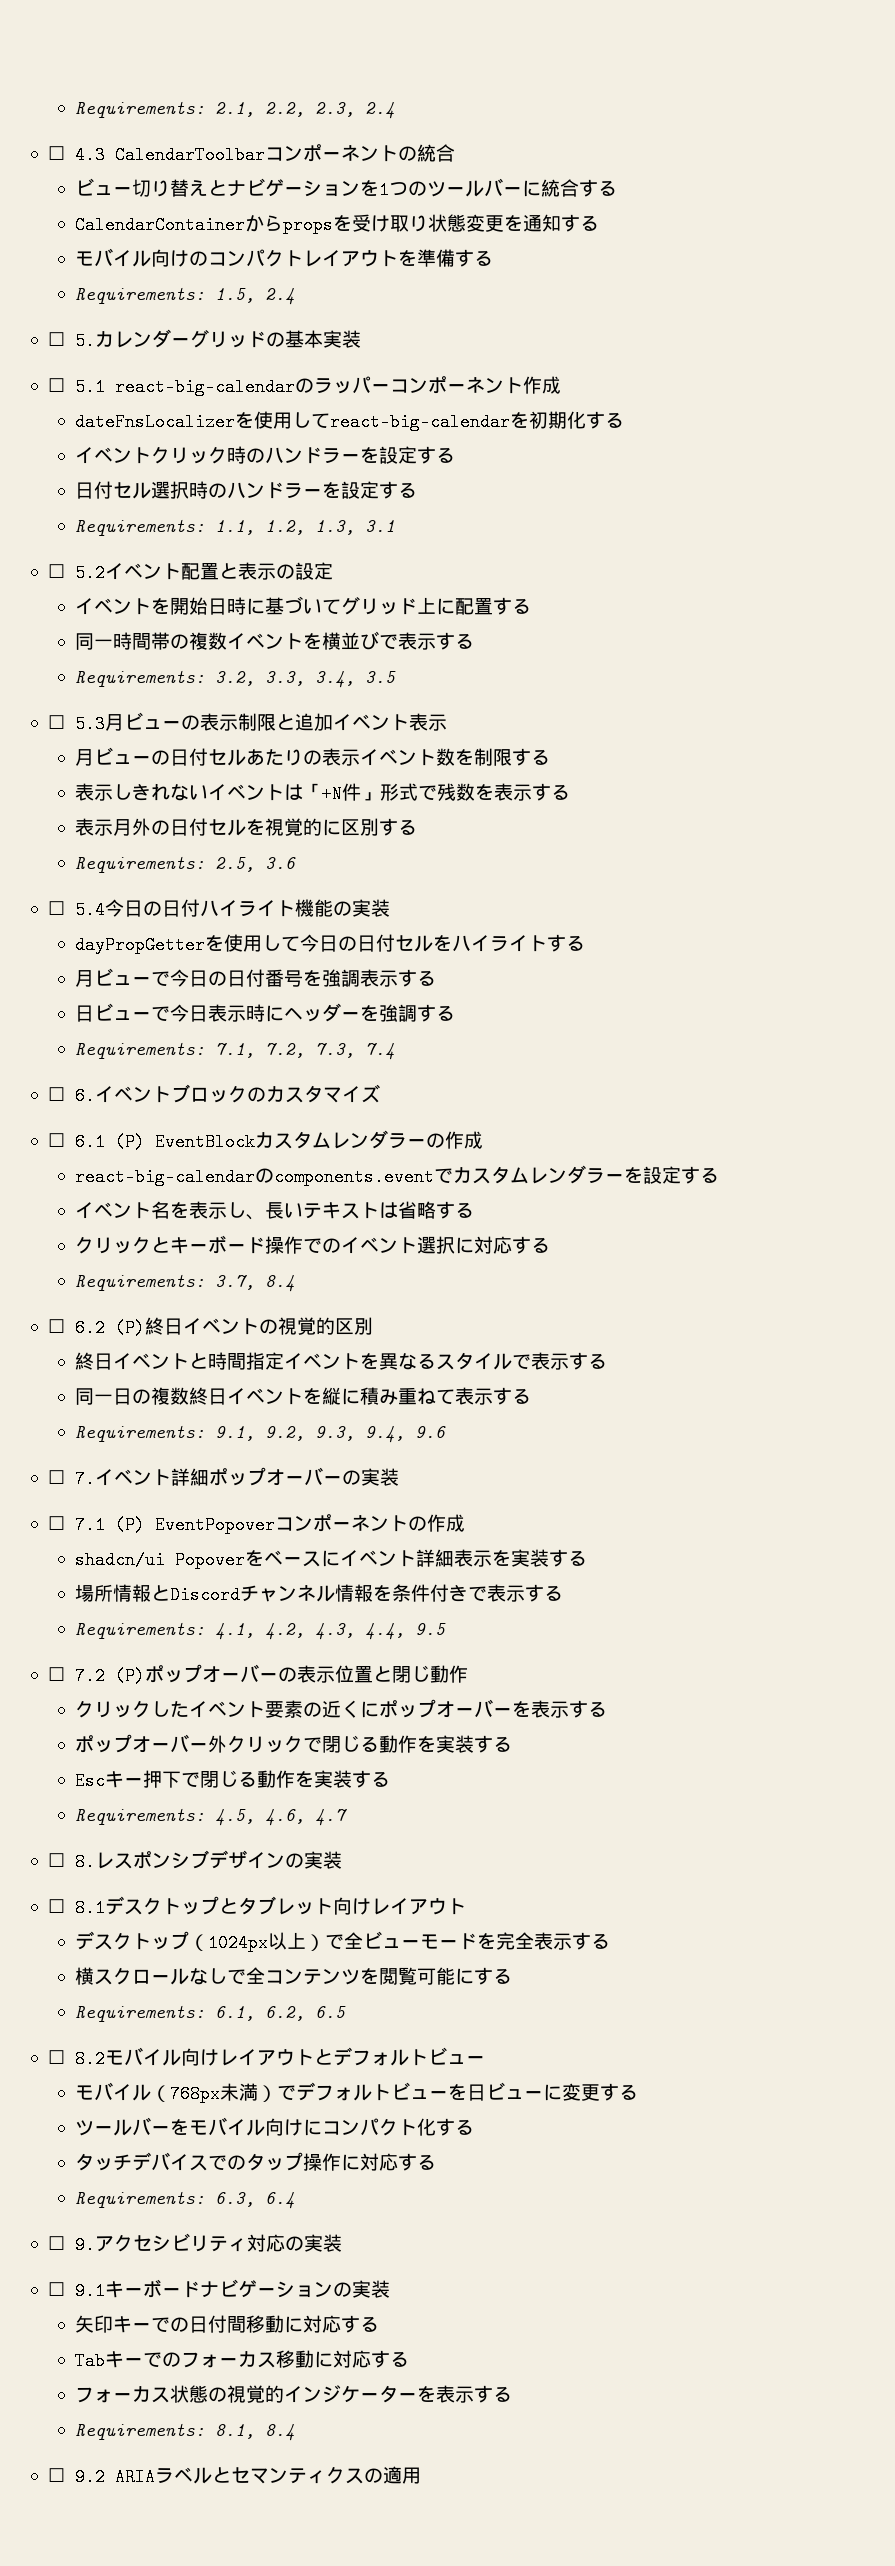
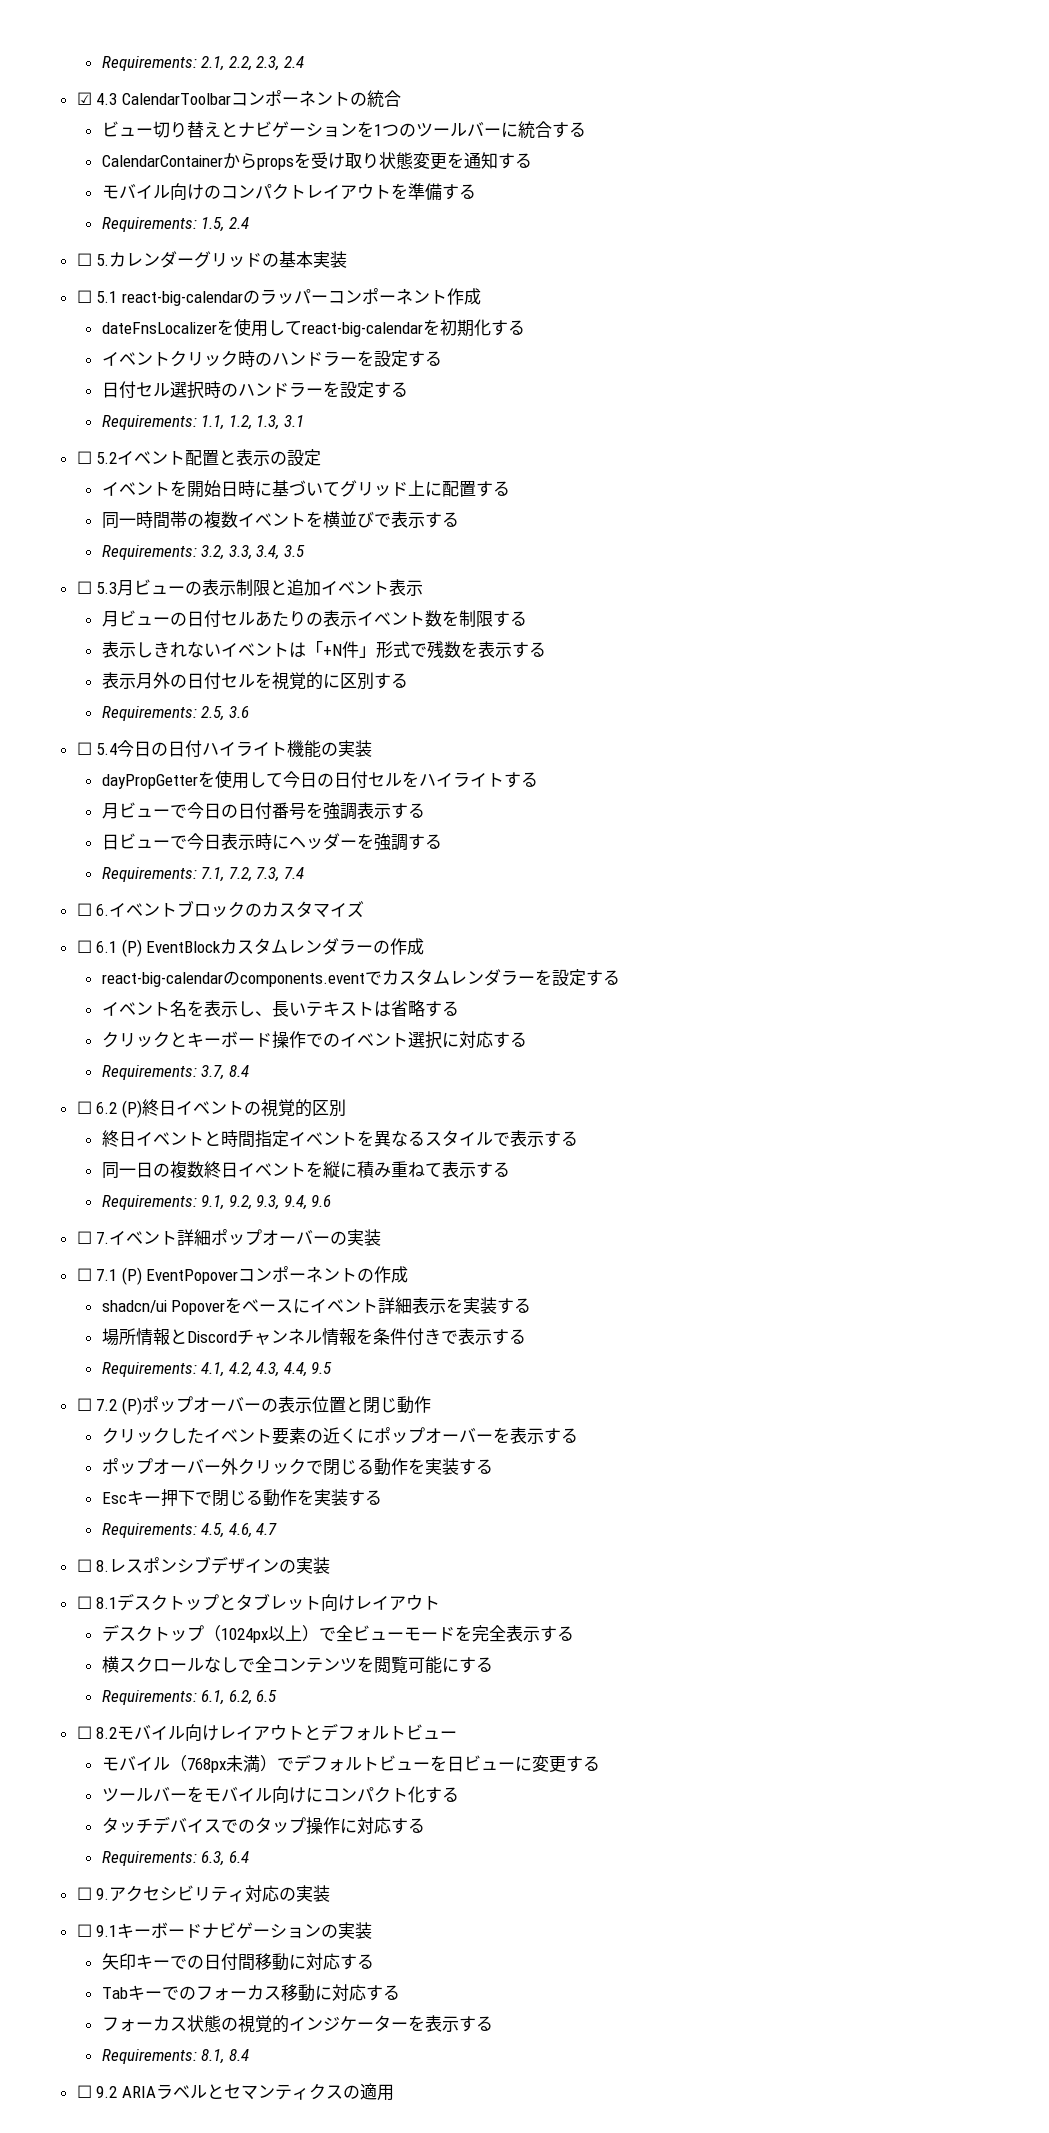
- ☐ 4.3 CalendarToolbarコンポーネントの統合
+ ☑ 4.3 CalendarToolbarコンポーネントの統合

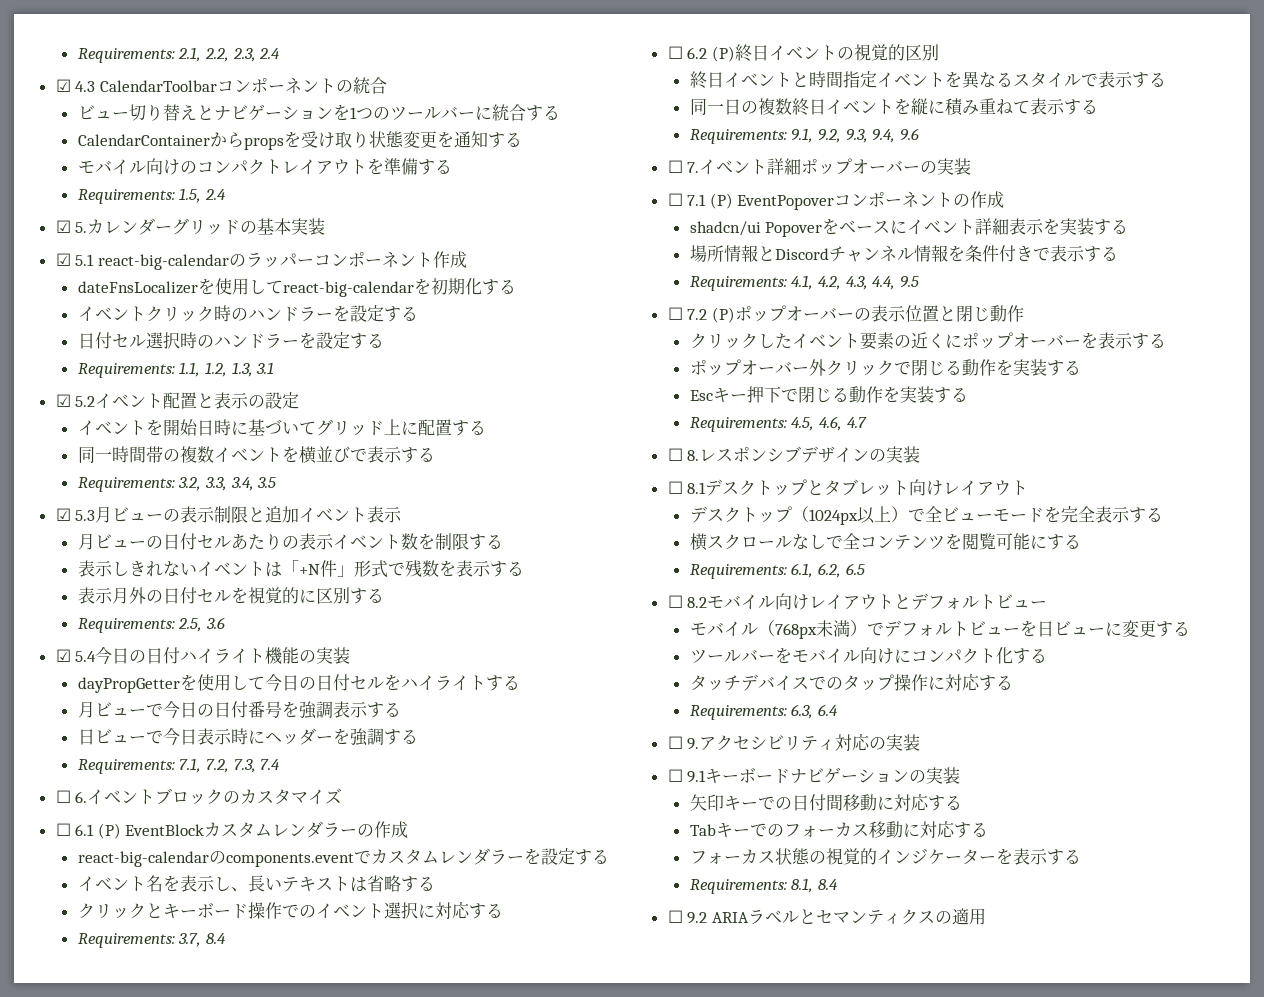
- ☐ 5.カレンダーグリッドの基本実装
+ ☑ 5.カレンダーグリッドの基本実装
- ☐ 5.1 react-big-calendarのラッパーコンポーネント作成
+ ☑ 5.1 react-big-calendarのラッパーコンポーネント作成
- ☐ 5.2イベント配置と表示の設定
+ ☑ 5.2イベント配置と表示の設定
- ☐ 5.3月ビューの表示制限と追加イベント表示
+ ☑ 5.3月ビューの表示制限と追加イベント表示
- ☐ 5.4今日の日付ハイライト機能の実装
+ ☑ 5.4今日の日付ハイライト機能の実装

